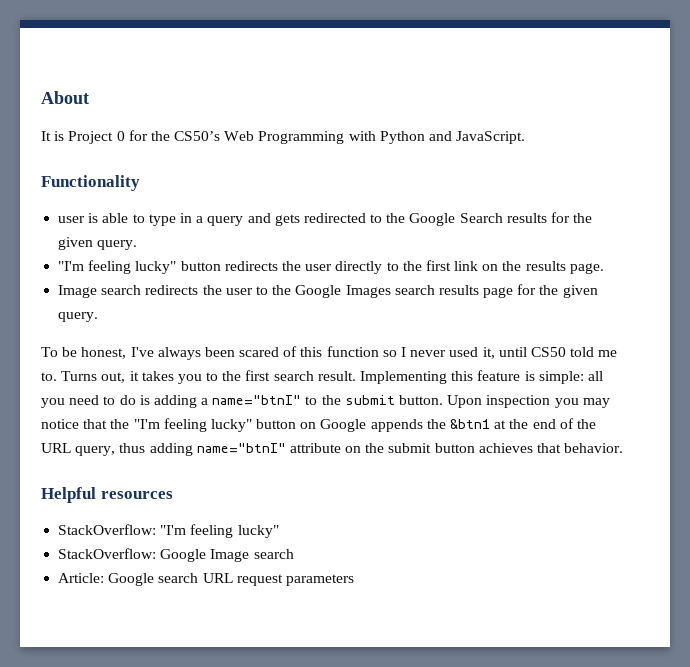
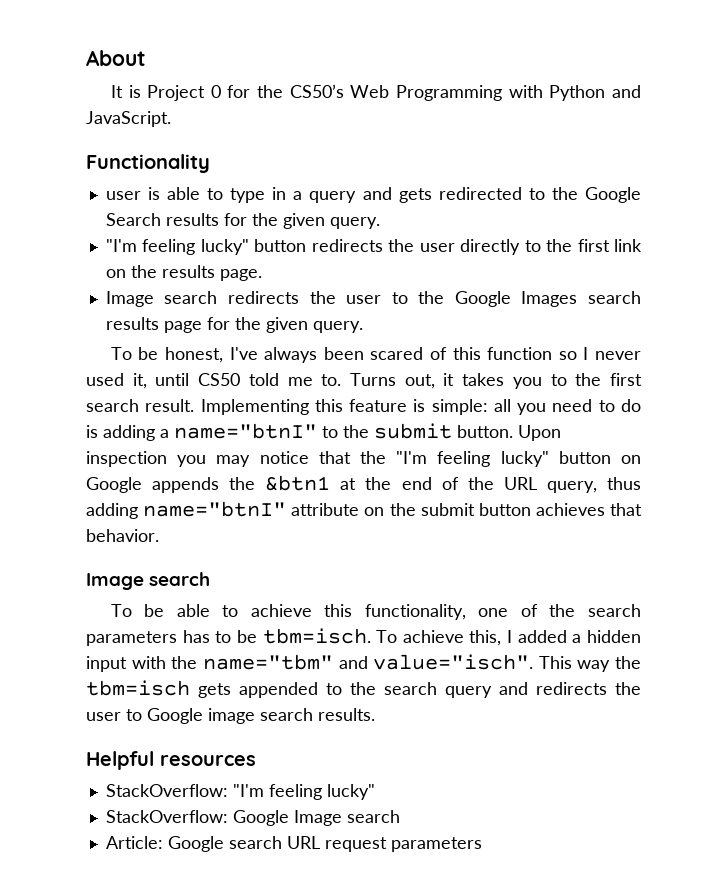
  Upon inspection you may notice that the "I'm feeling lucky" button on Google appends the &btn1 at the end of the URL query, thus adding name="btnI" attribute on the submit button achieves that behavior.
+ Image search
+ To be able to achieve this functionality, one of the search parameters has to be tbm=isch. To achieve this, I added a hidden input with the name="tbm" and value="isch". This way the tbm=isch gets appended to the search query and redirects the user to Google image search results.

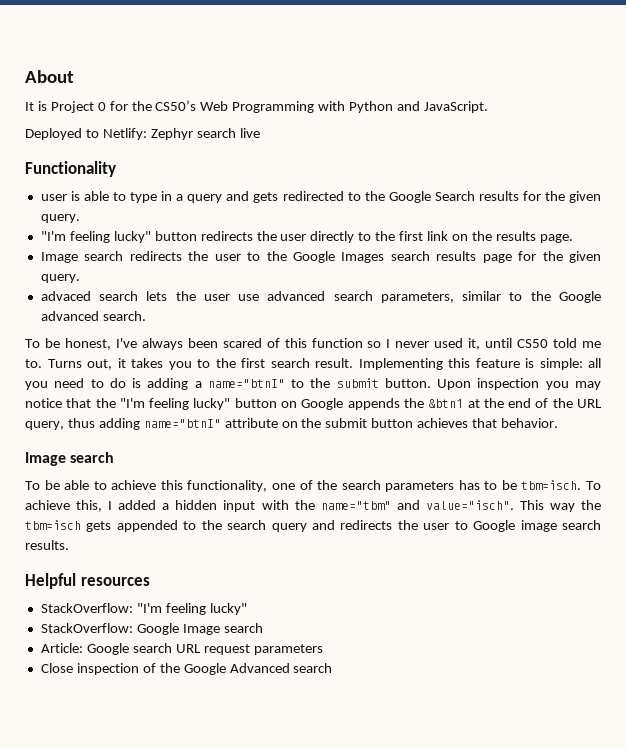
+ Deployed to Netlify: Zephyr search live
+ advaced search lets the user use advanced search parameters, similar to the Google advanced search.
+ Close inspection of the Google Advanced search

